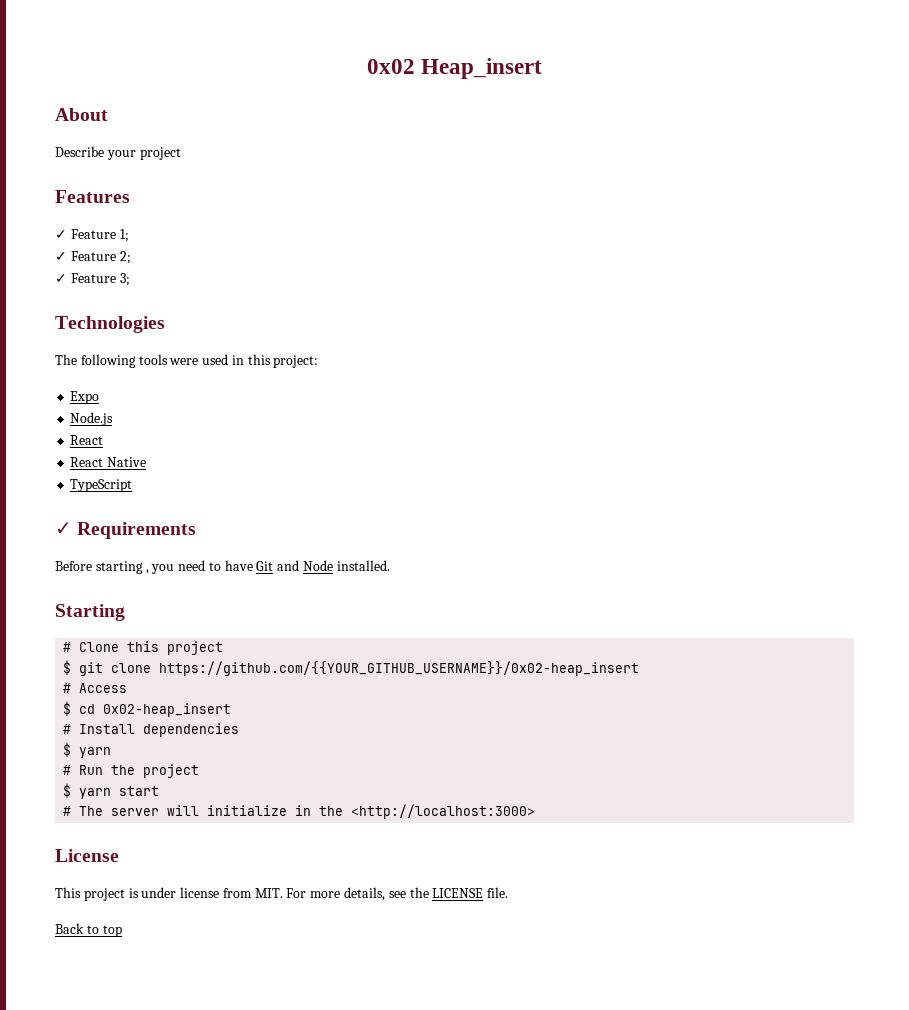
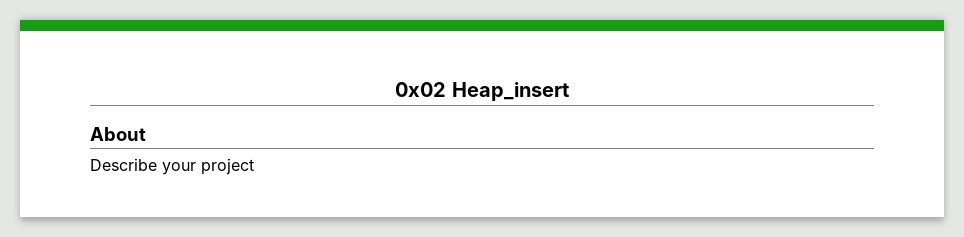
- Features
- ✓ Feature 1;
- ✓ Feature 2;
- ✓ Feature 3;
- Technologies
- The following tools were used in this project:
- Expo
- Node.js
- React
- React Native
- TypeScript
- ✓ Requirements
- Before starting , you need to have Git and Node installed.
- Starting
- # Clone this project
- $ git clone https://github.com/{{YOUR_GITHUB_USERNAME}}/0x02-heap_insert
- # Access
- $ cd 0x02-heap_insert
- # Install dependencies
- $ yarn
- # Run the project
- $ yarn start
- # The server will initialize in the <http://localhost:3000>
- License
- This project is under license from MIT. For more details, see the LICENSE file.
- Back to top

